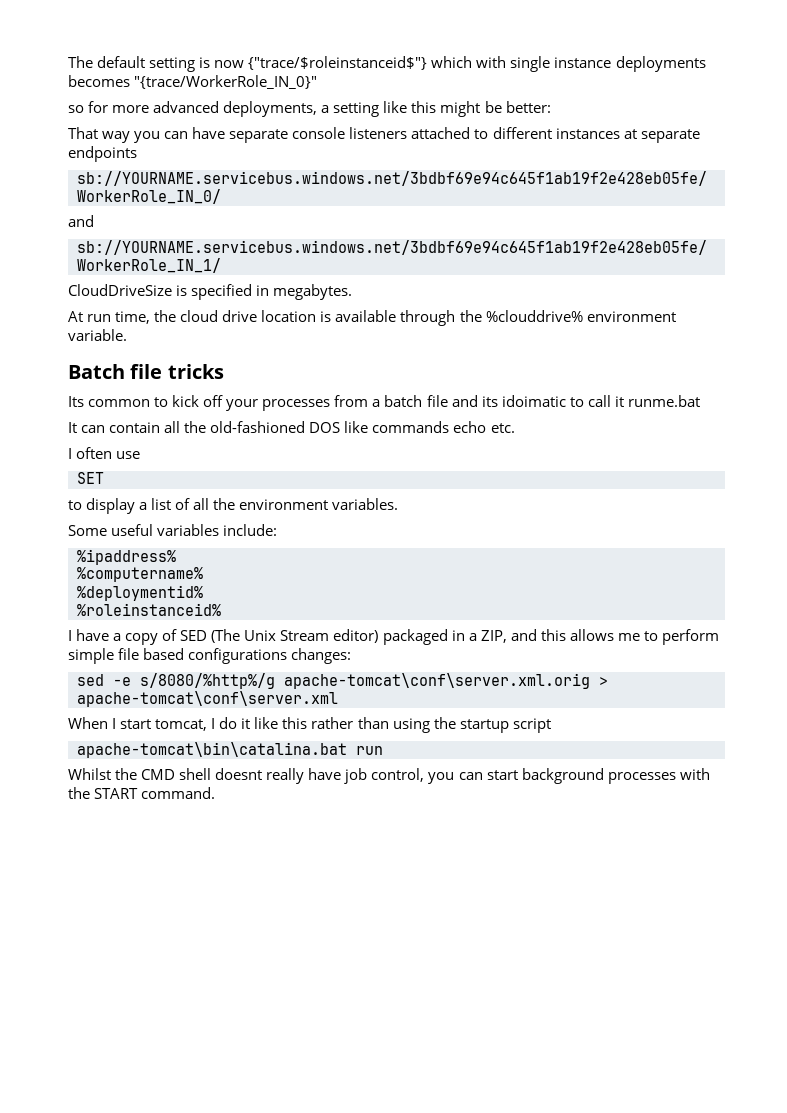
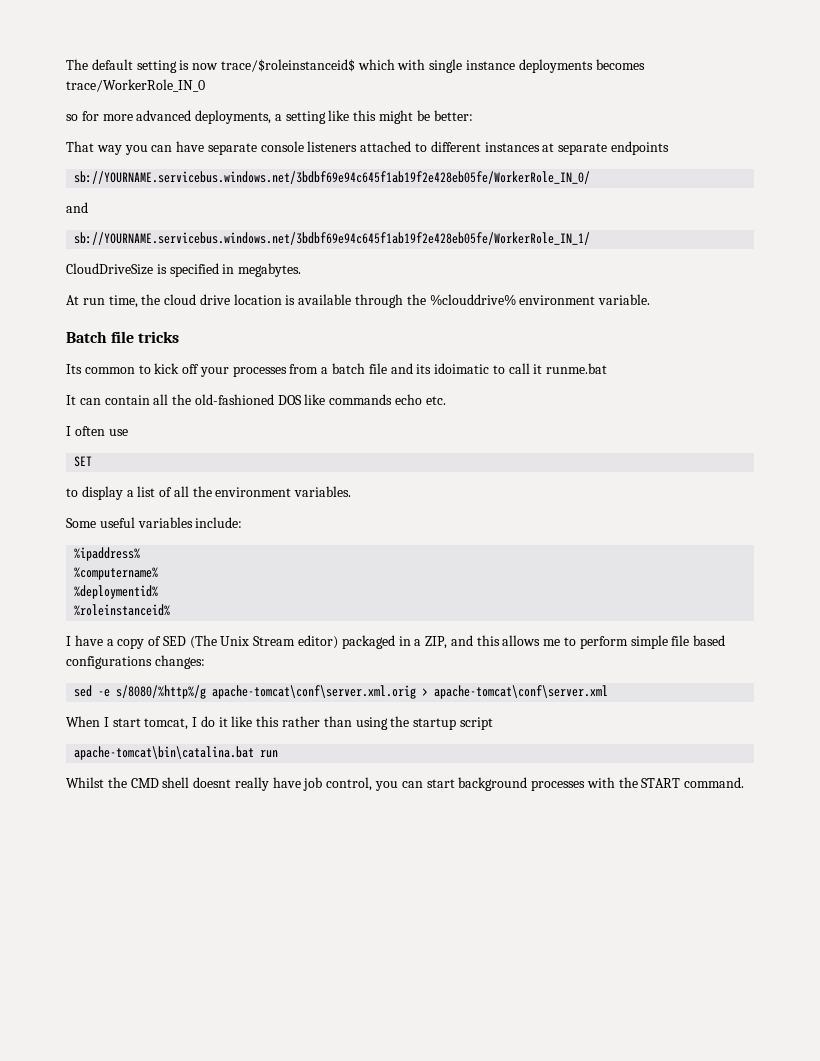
- The default setting is now {"trace/$roleinstanceid$"} which with single instance deployments becomes "{trace/WorkerRole_IN_0}"
+ The default setting is now trace/$roleinstanceid$ which with single instance deployments becomes trace/WorkerRole_IN_0

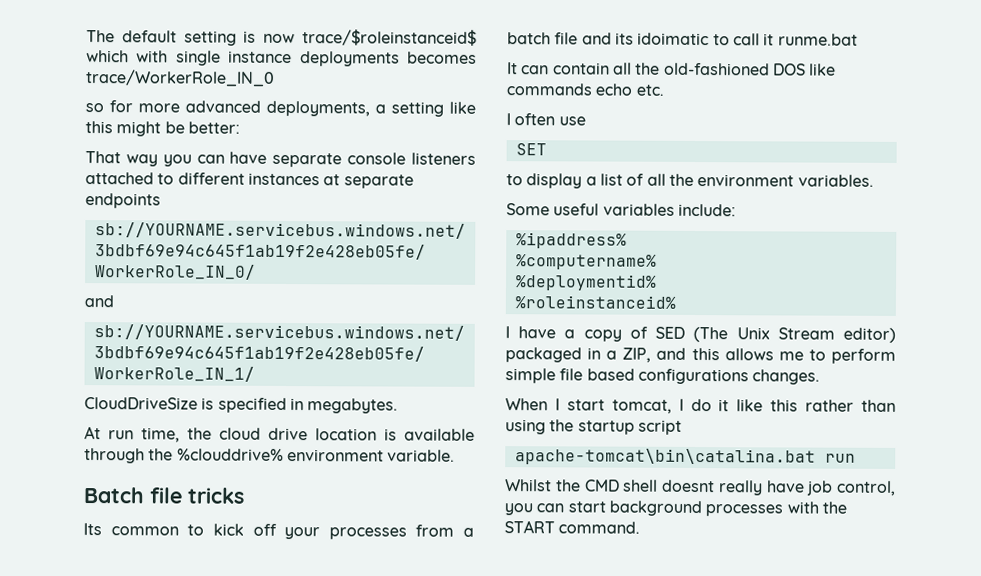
- I have a copy of SED (The Unix Stream editor) packaged in a ZIP, and this allows me to perform simple file based configurations changes:
- sed -e s/8080/%http%/g apache-tomcat\conf\server.xml.orig > apache-tomcat\conf\server.xml
+ I have a copy of SED (The Unix Stream editor) packaged in a ZIP, and this allows me to perform simple file based configurations changes.

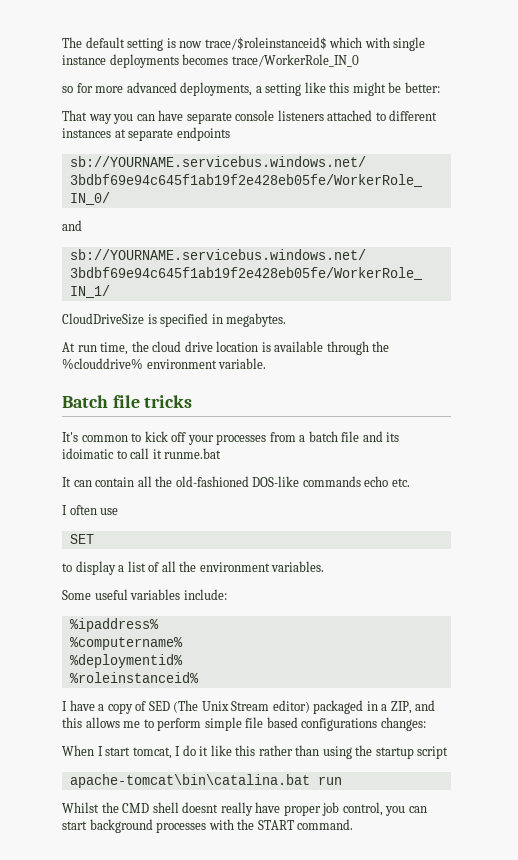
- Its common to kick off your processes from a batch file and its idoimatic to call it runme.bat
+ It's common to kick off your processes from a batch file and its idoimatic to call it runme.bat
- It can contain all the old-fashioned DOS like commands echo etc.
+ It can contain all the old-fashioned DOS-like commands echo etc.
- I have a copy of SED (The Unix Stream editor) packaged in a ZIP, and this allows me to perform simple file based configurations changes.
+ I have a copy of SED (The Unix Stream editor) packaged in a ZIP, and this allows me to perform simple file based configurations changes:
- Whilst the CMD shell doesnt really have job control, you can start background processes with the START command.
+ Whilst the CMD shell doesnt really have proper job control, you can start background processes with the START command.

